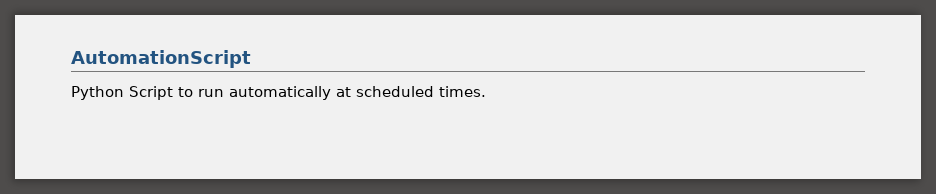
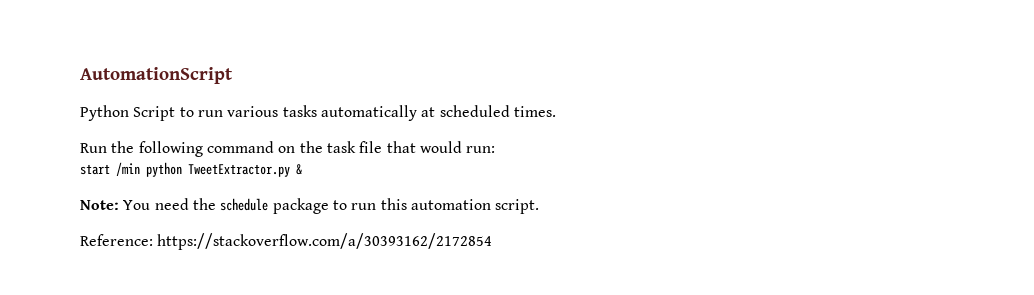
- Python Script to run automatically at scheduled times.
+ Python Script to run various tasks automatically at scheduled times.
+ Run the following command on the task file that would run:
+ start /min python TweetExtractor.py &
+ Note: You need the schedule package to run this automation script.
+ Reference: https://stackoverflow.com/a/30393162/2172854

